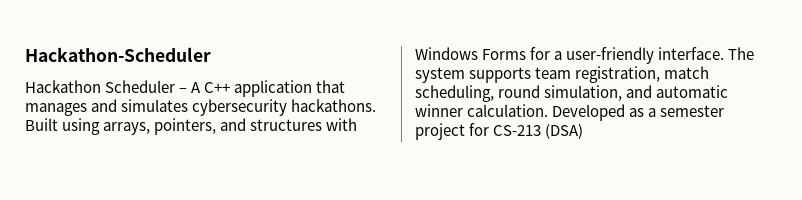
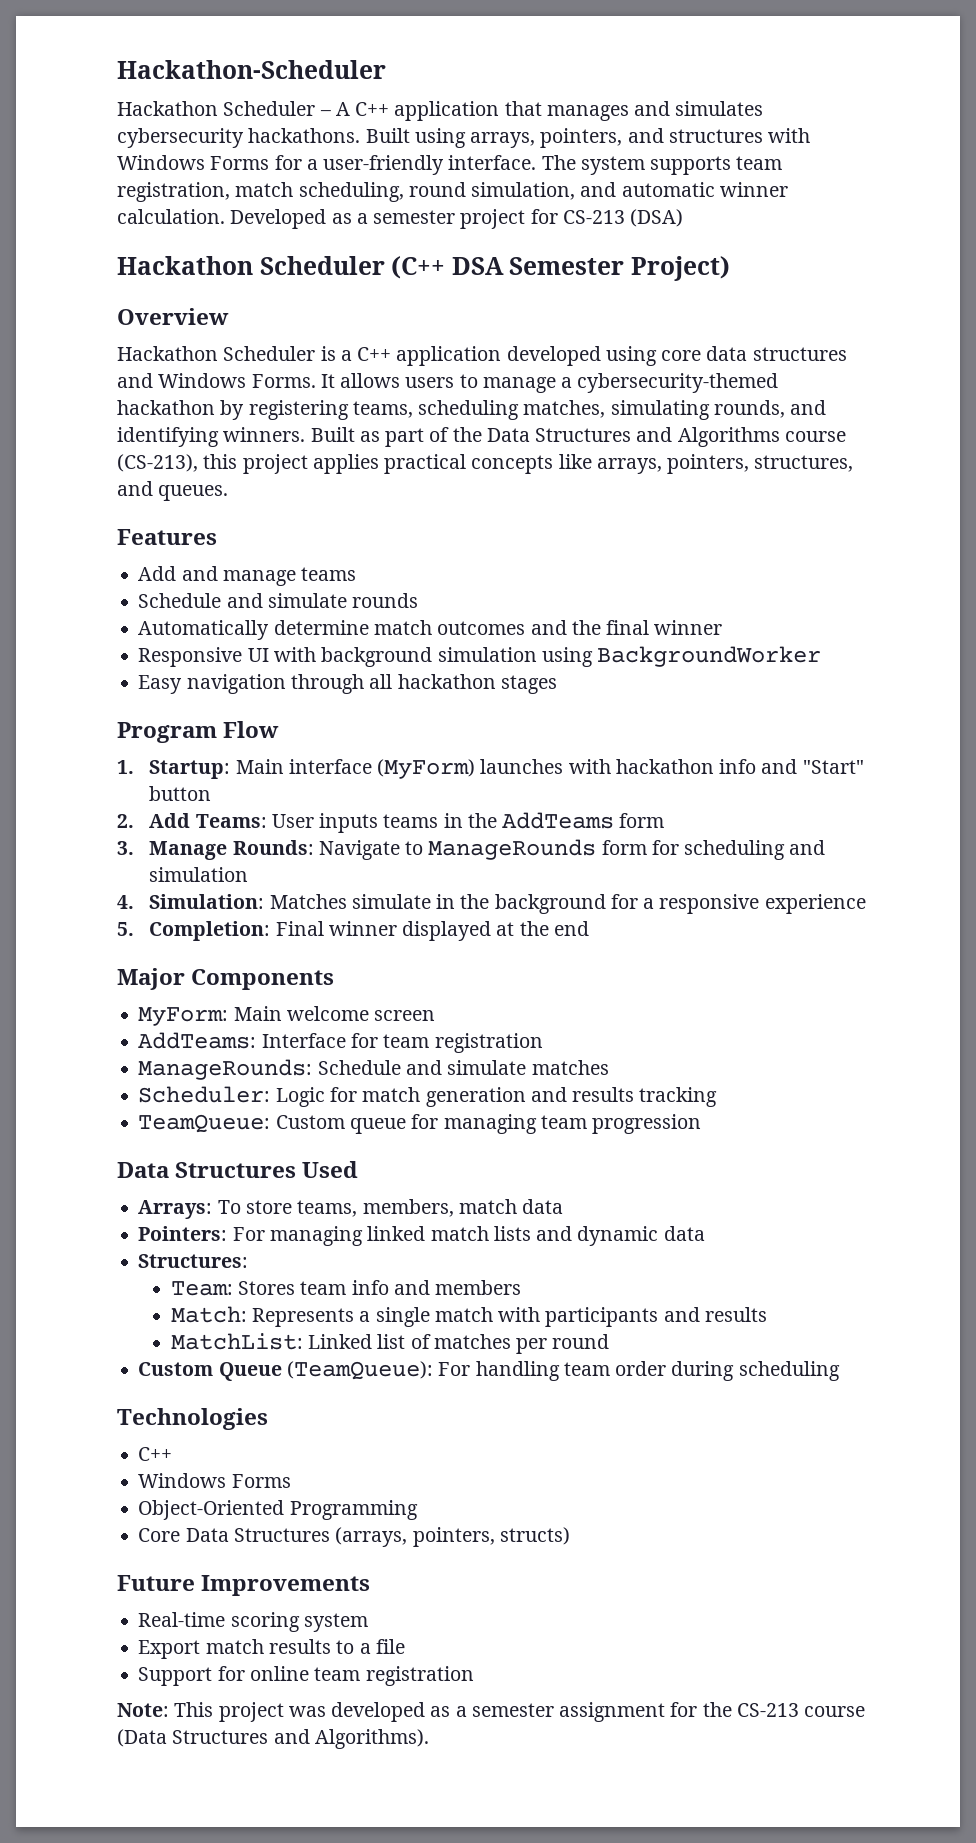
+ Hackathon Scheduler (C++ DSA Semester Project)
+ Overview
+ Hackathon Scheduler is a C++ application developed using core data structures and Windows Forms. It allows users to manage a cybersecurity-themed hackathon by registering teams, scheduling matches, simulating rounds, and identifying winners. Built as part of the Data Structures and Algorithms course (CS-213), this project applies practical concepts like arrays, pointers, structures, and queues.
+ Features
+ Add and manage teams
+ Schedule and simulate rounds
+ Automatically determine match outcomes and the final winner
+ Responsive UI with background simulation using BackgroundWorker
+ Easy navigation through all hackathon stages
+ Program Flow
+ 1. Startup: Main interface (MyForm) launches with hackathon info and "Start" button
+ 2. Add Teams: User inputs teams in the AddTeams form
+ 3. Manage Rounds: Navigate to ManageRounds form for scheduling and simulation
+ 4. Simulation: Matches simulate in the background for a responsive experience
+ 5. Completion: Final winner displayed at the end
+ Major Components
+ MyForm: Main welcome screen
+ AddTeams: Interface for team registration
+ ManageRounds: Schedule and simulate matches
+ Scheduler: Logic for match generation and results tracking
+ TeamQueue: Custom queue for managing team progression
+ Data Structures Used
+ Arrays: To store teams, members, match data
+ Pointers: For managing linked match lists and dynamic data
+ Structures:
+ Team: Stores team info and members
+ Match: Represents a single match with participants and results
+ MatchList: Linked list of matches per round
+ Custom Queue (TeamQueue): For handling team order during scheduling
+ Technologies
+ C++
+ Windows Forms
+ Object-Oriented Programming
+ Core Data Structures (arrays, pointers, structs)
+ Future Improvements
+ Real-time scoring system
+ Export match results to a file
+ Support for online team registration
+ Note: This project was developed as a semester assignment for the CS-213 course (Data Structures and Algorithms).

